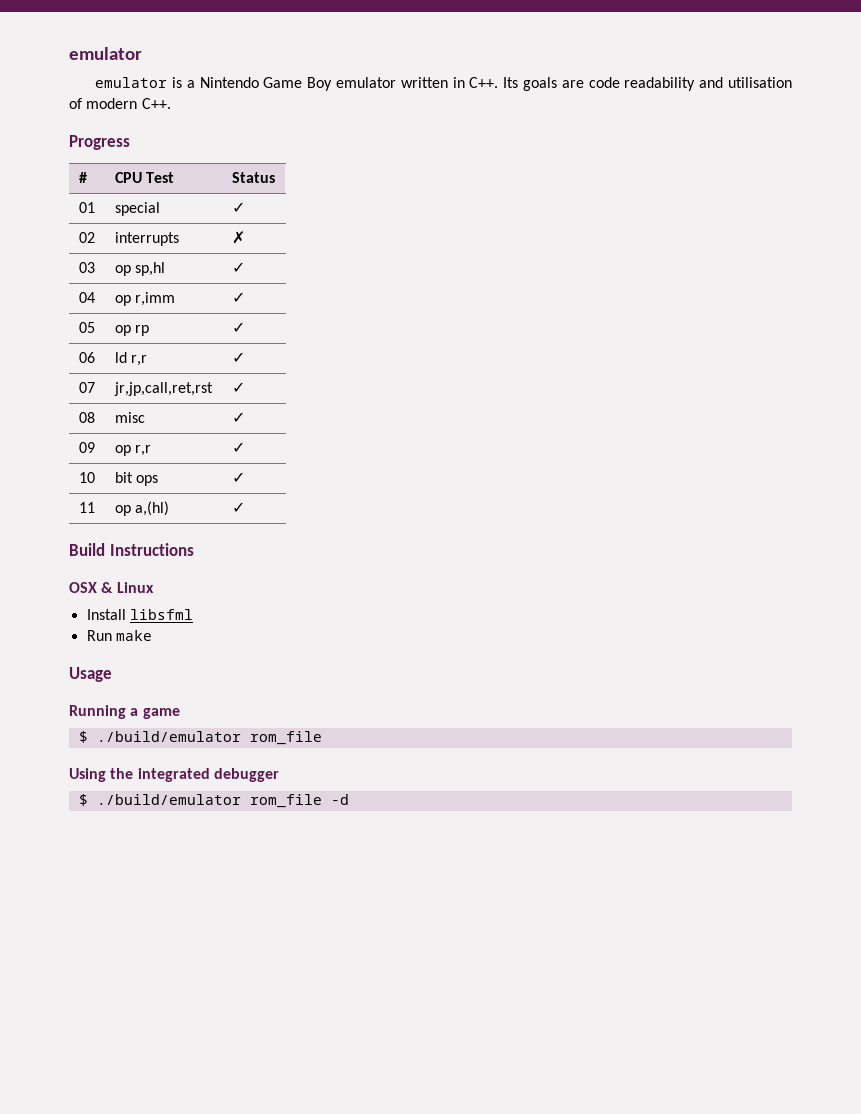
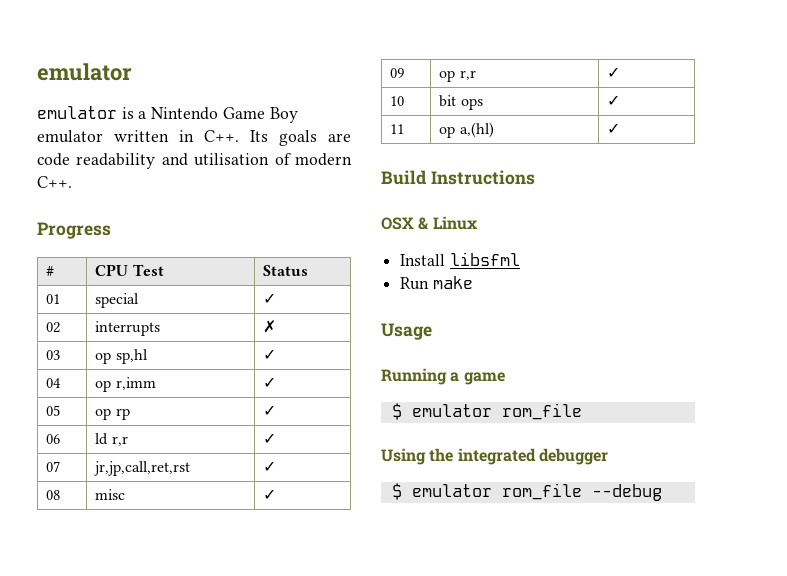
  Running a game
- $ ./build/emulator rom_file
+ $ emulator rom_file
- $ ./build/emulator rom_file -d
+ $ emulator rom_file --debug

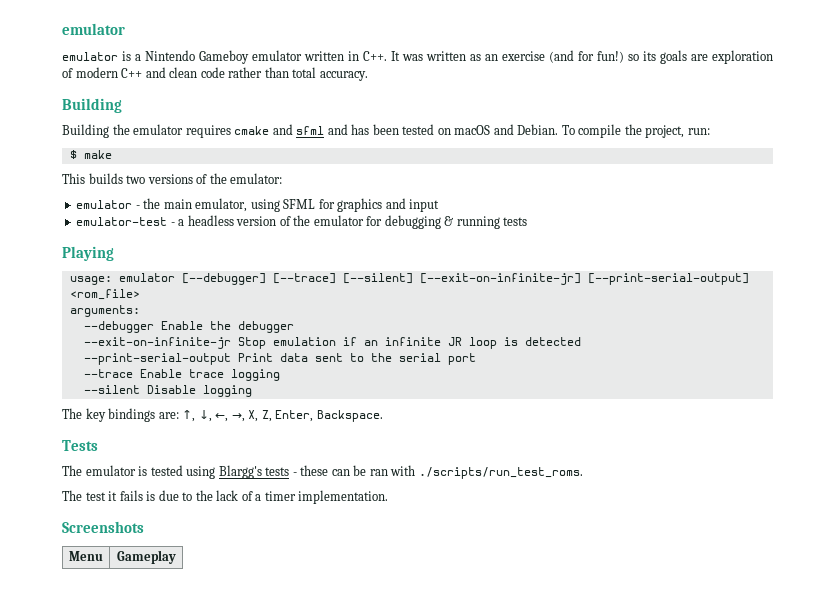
- emulator is a Nintendo Game Boy emulator written in C++. Its goals are code readability and utilisation of modern C++.
- Progress
- # | CPU Test | Status
- 01 | special | ✓
- 02 | interrupts | ✗
- 03 | op sp,hl | ✓
- 04 | op r,imm | ✓
- 05 | op rp | ✓
- 06 | ld r,r | ✓
- 07 | jr,jp,call,ret,rst | ✓
- 08 | misc | ✓
- 09 | op r,r | ✓
- 10 | bit ops | ✓
- 11 | op a,(hl) | ✓
- Build Instructions
- OSX & Linux
- Install libsfml
- Run make
- Usage
- Running a game
- $ emulator rom_file
- Using the integrated debugger
- $ emulator rom_file --debug
+ emulator is a Nintendo Gameboy emulator written in C++. It was written as an exercise (and for fun!) so its goals are exploration of modern C++ and clean code rather than total accuracy.
+ Building
+ Building the emulator requires cmake and sfml and has been tested on macOS and Debian. To compile the project, run:
+ $ make
+ This builds two versions of the emulator:
+ emulator - the main emulator, using SFML for graphics and input
+ emulator-test - a headless version of the emulator for debugging & running tests
+ Playing
+ usage: emulator [--debugger] [--trace] [--silent] [--exit-on-infinite-jr] [--print-serial-output] <rom_file>
+ arguments:
+ --debugger Enable the debugger
+ --exit-on-infinite-jr Stop emulation if an infinite JR loop is detected
+ --print-serial-output Print data sent to the serial port
+ --trace Enable trace logging
+ --silent Disable logging
+ The key bindings are: ↑, ↓, ←, →, X, Z, Enter, Backspace.
+ Tests
+ The emulator is tested using Blargg's tests - these can be ran with ./scripts/run_test_roms.
+ The test it fails is due to the lack of a timer implementation.
+ Screenshots
+ Menu | Gameplay

